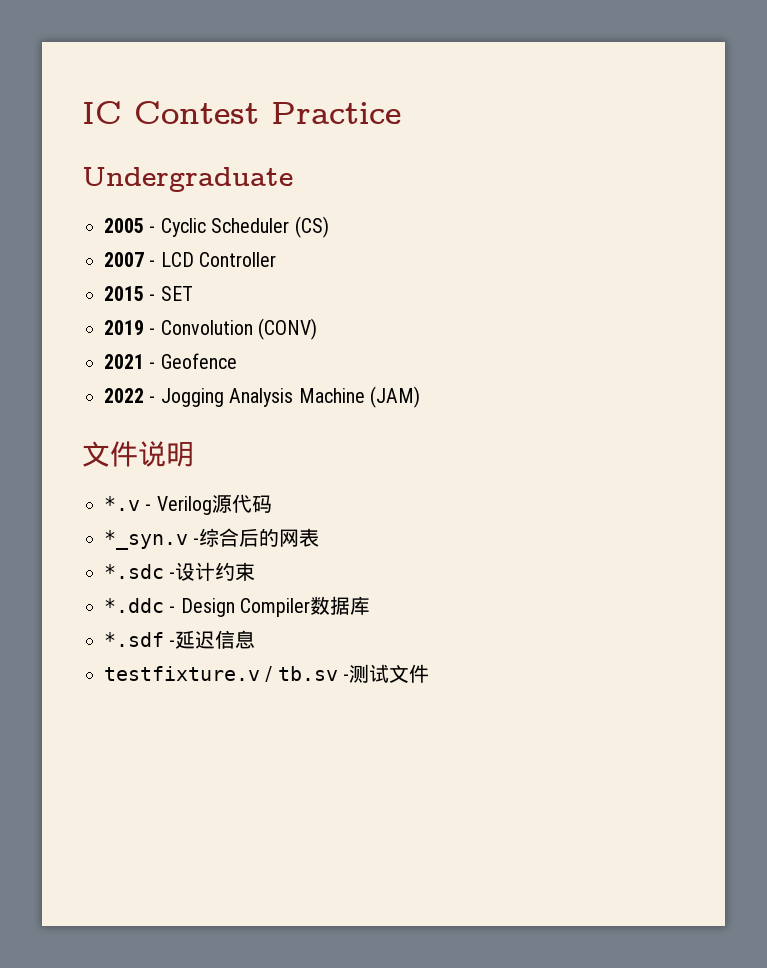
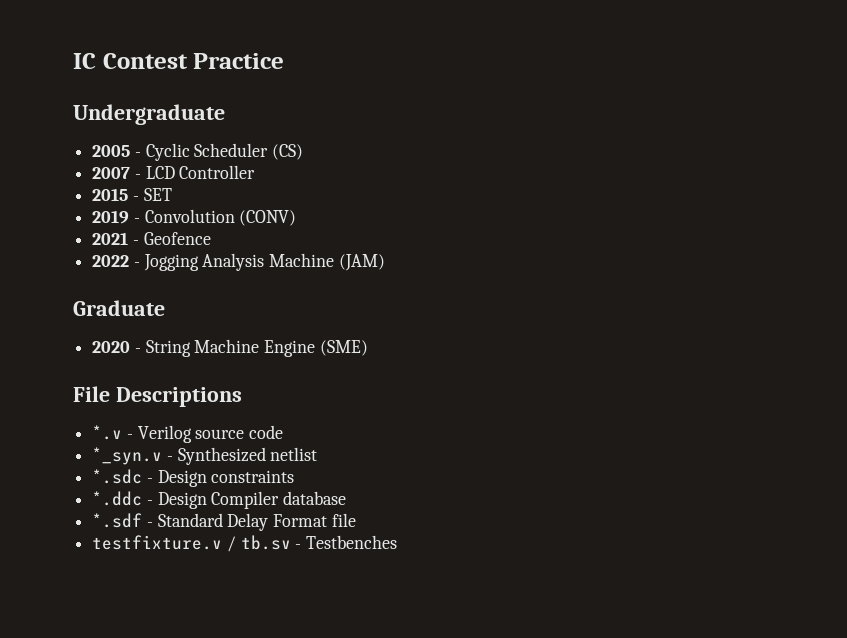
- 文件说明
+ Graduate
+ 2020 - String Machine Engine (SME)
+ File Descriptions
- *.v - Verilog源代码
+ *.v - Verilog source code
- *_syn.v -综合后的网表
+ *_syn.v - Synthesized netlist
- *.sdc -设计约束
+ *.sdc - Design constraints
- *.ddc - Design Compiler数据库
+ *.ddc - Design Compiler database
- *.sdf -延迟信息
+ *.sdf - Standard Delay Format file
- testfixture.v / tb.sv -测试文件
+ testfixture.v / tb.sv - Testbenches

